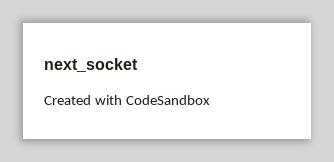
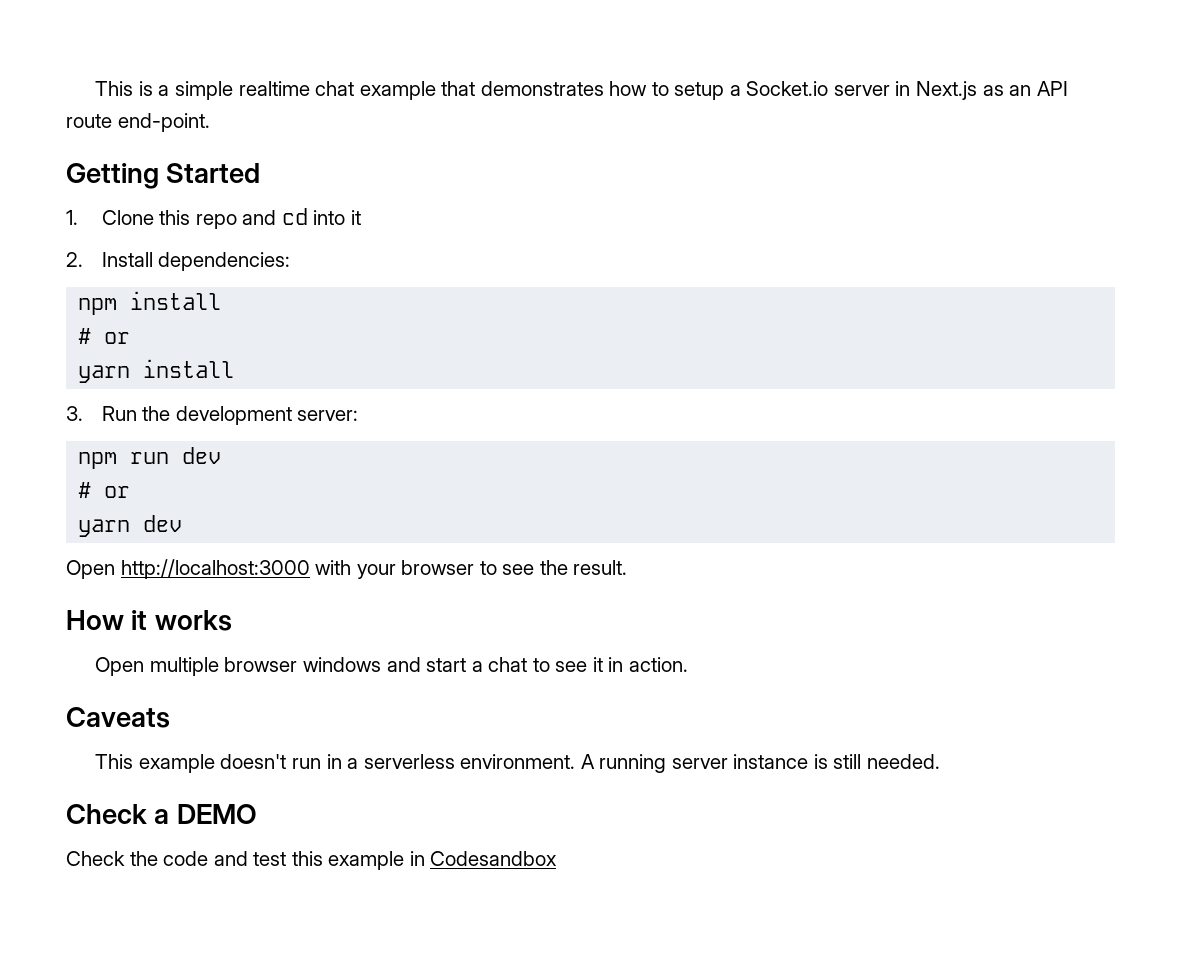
- next_socket
- Created with CodeSandbox
+ This is a simple realtime chat example that demonstrates how to setup a Socket.io server in Next.js as an API route end-point.
+ Getting Started
+ 1. Clone this repo and cd into it
+ 2. Install dependencies:
+ npm install
+ # or
+ yarn install
+ 3. Run the development server:
+ npm run dev
+ # or
+ yarn dev
+ Open http://localhost:3000 with your browser to see the result.
+ How it works
+ Open multiple browser windows and start a chat to see it in action.
+ Caveats
+ This example doesn't run in a serverless environment. A running server instance is still needed.
+ Check a DEMO
+ Check the code and test this example in Codesandbox

